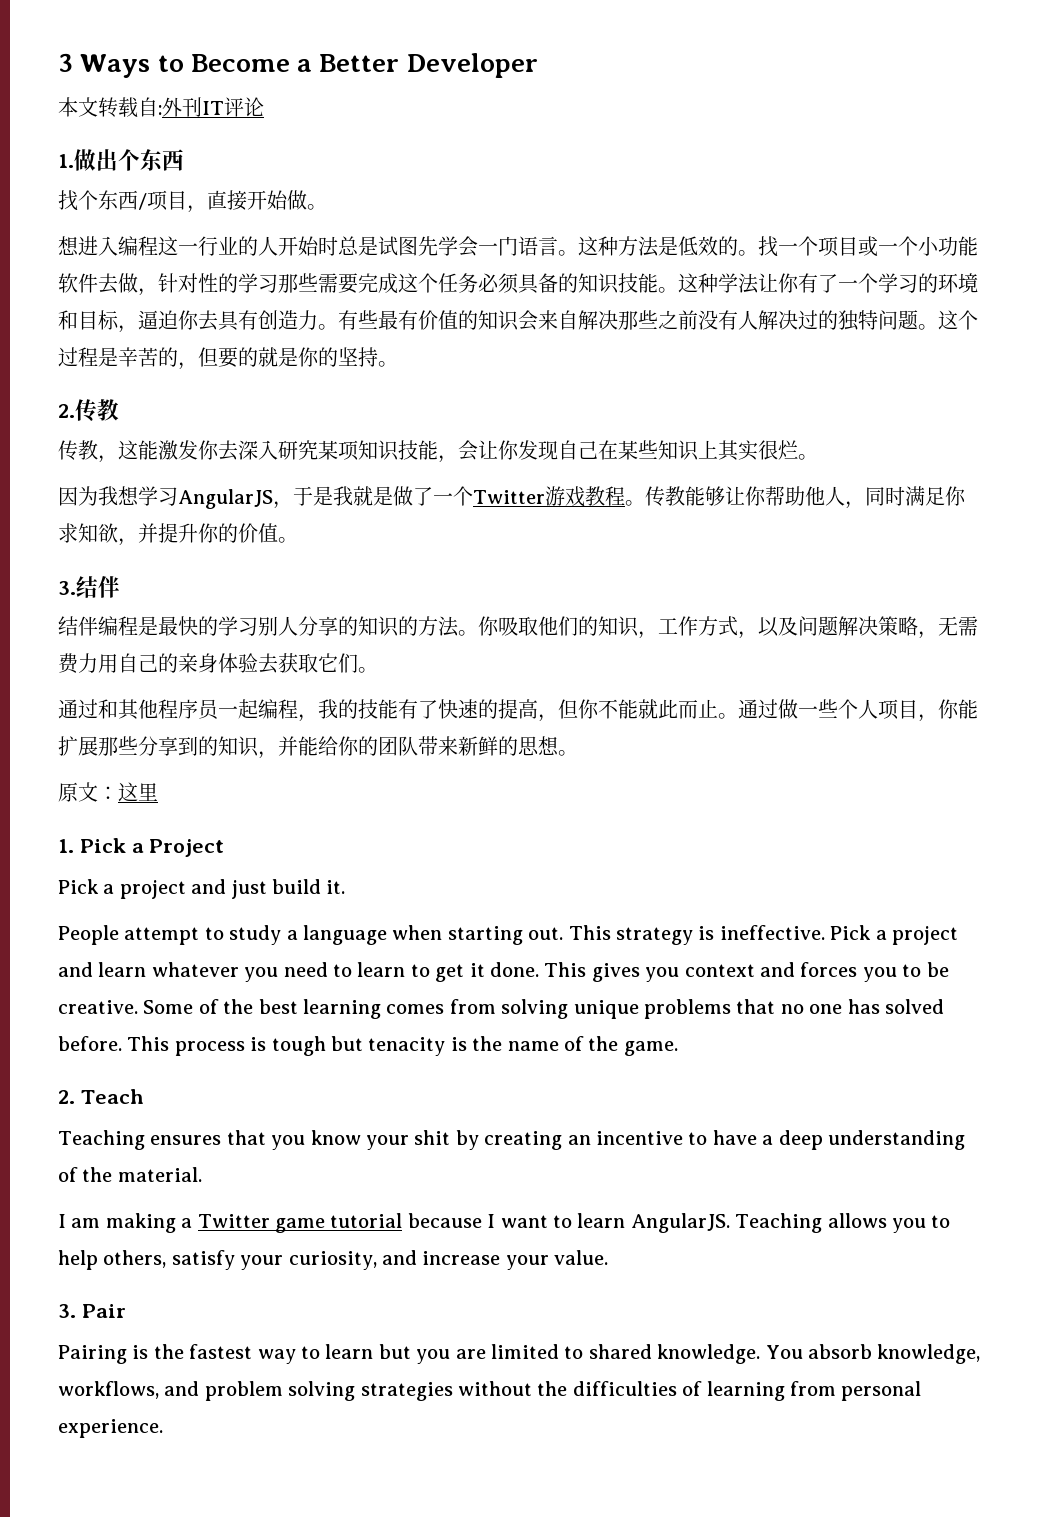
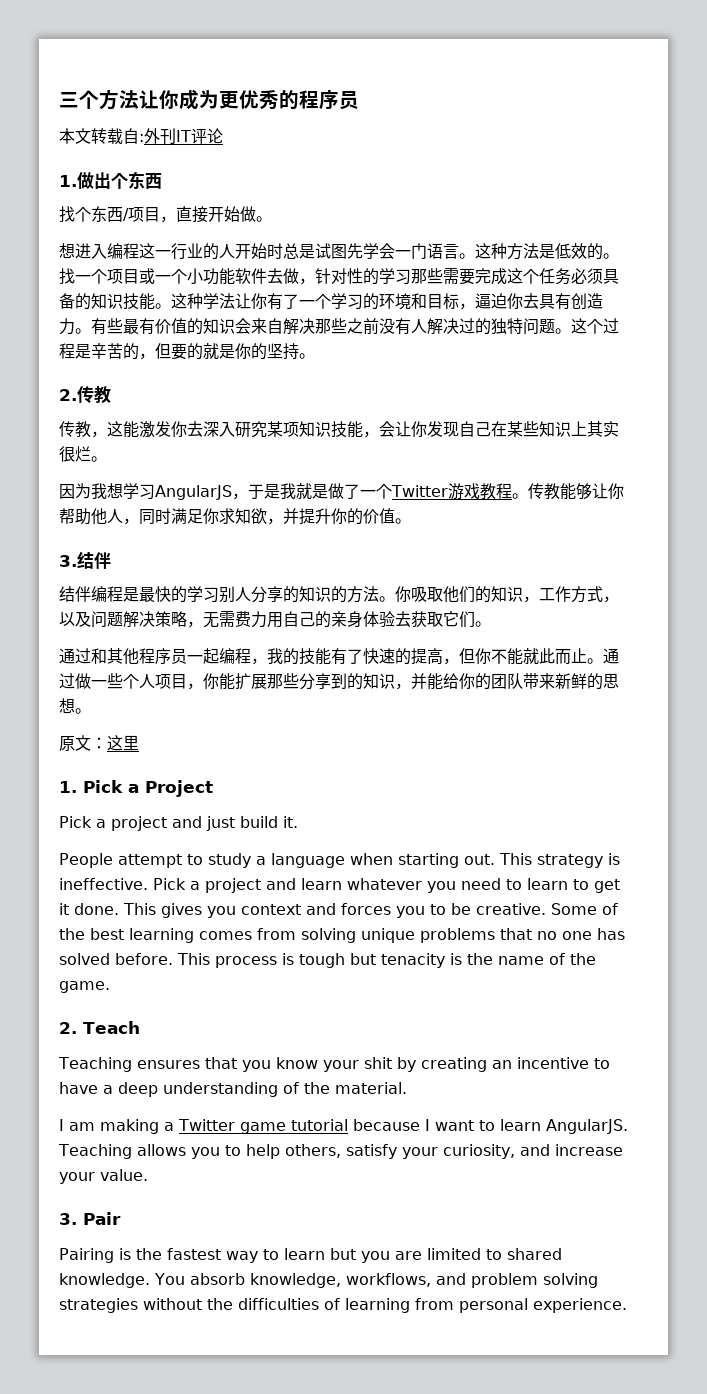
- 3 Ways to Become a Better Developer
+ 三个方法让你成为更优秀的程序员

